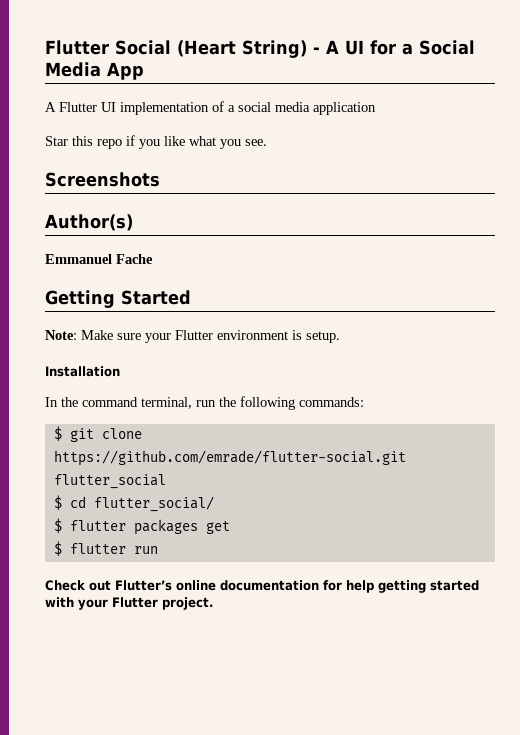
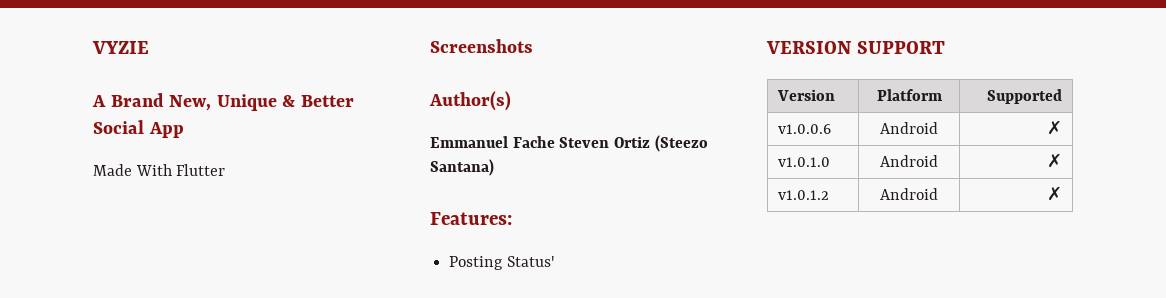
- Flutter Social (Heart String) - A UI for a Social Media App
+ VYZIE
+ A Brand New, Unique & Better Social App
- A Flutter UI implementation of a social media application
- Star this repo if you like what you see.
+ Made With Flutter
  Screenshots
  Author(s)
- Emmanuel Fache
- Getting Started
- Note: Make sure your Flutter environment is setup.
- Installation
- In the command terminal, run the following commands:
- $ git clone https://github.com/emrade/flutter-social.git flutter_social
- $ cd flutter_social/
- $ flutter packages get
- $ flutter run
- Check out Flutter’s online documentation for help getting started with your Flutter project.
+ Emmanuel Fache Steven Ortiz (Steezo Santana)
+ Features:
+ Posting Status'
+ VERSION SUPPORT
+ Version | Platform | Supported
+ v1.0.0.6 | Android | ✗
+ v1.0.1.0 | Android | ✗
+ v1.0.1.2 | Android | ✗

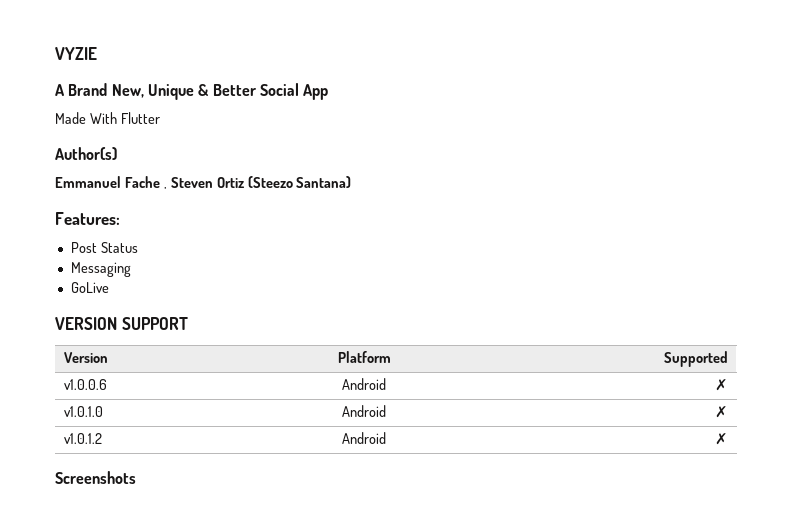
- Screenshots
- Emmanuel Fache Steven Ortiz (Steezo Santana)
+ Emmanuel Fache , Steven Ortiz (Steezo Santana)
- Posting Status'
+ Post Status
+ Messaging
+ GoLive
+ Screenshots

